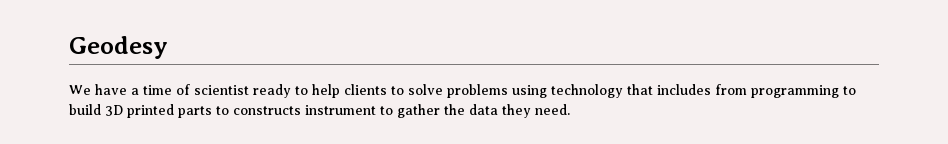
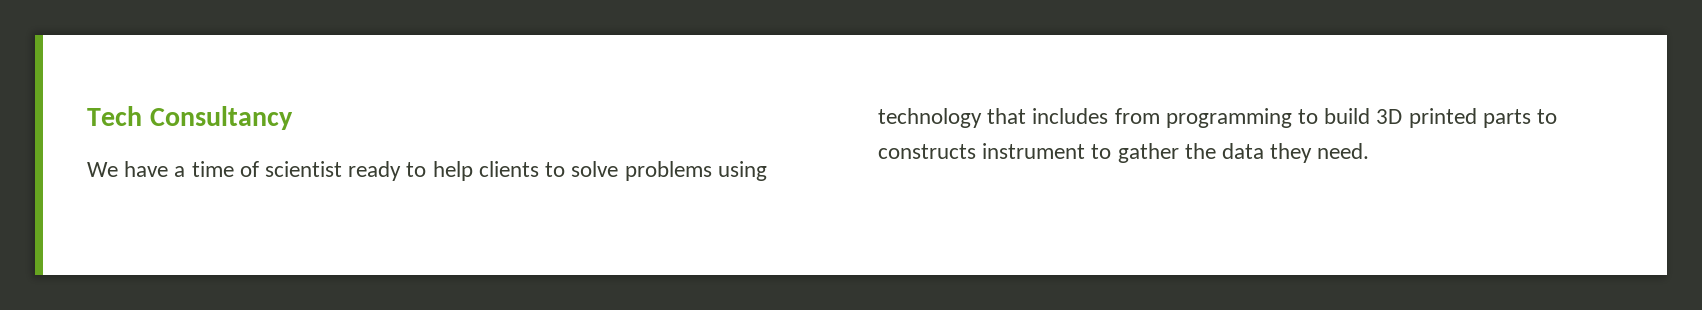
- Geodesy
+ Tech Consultancy

